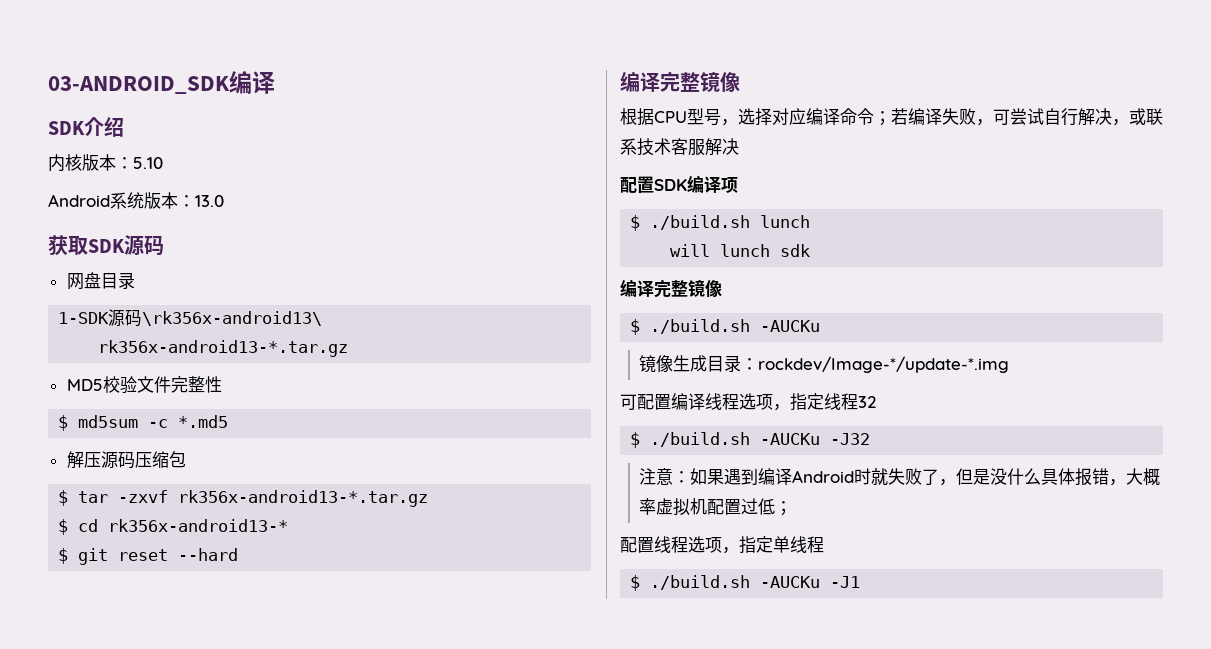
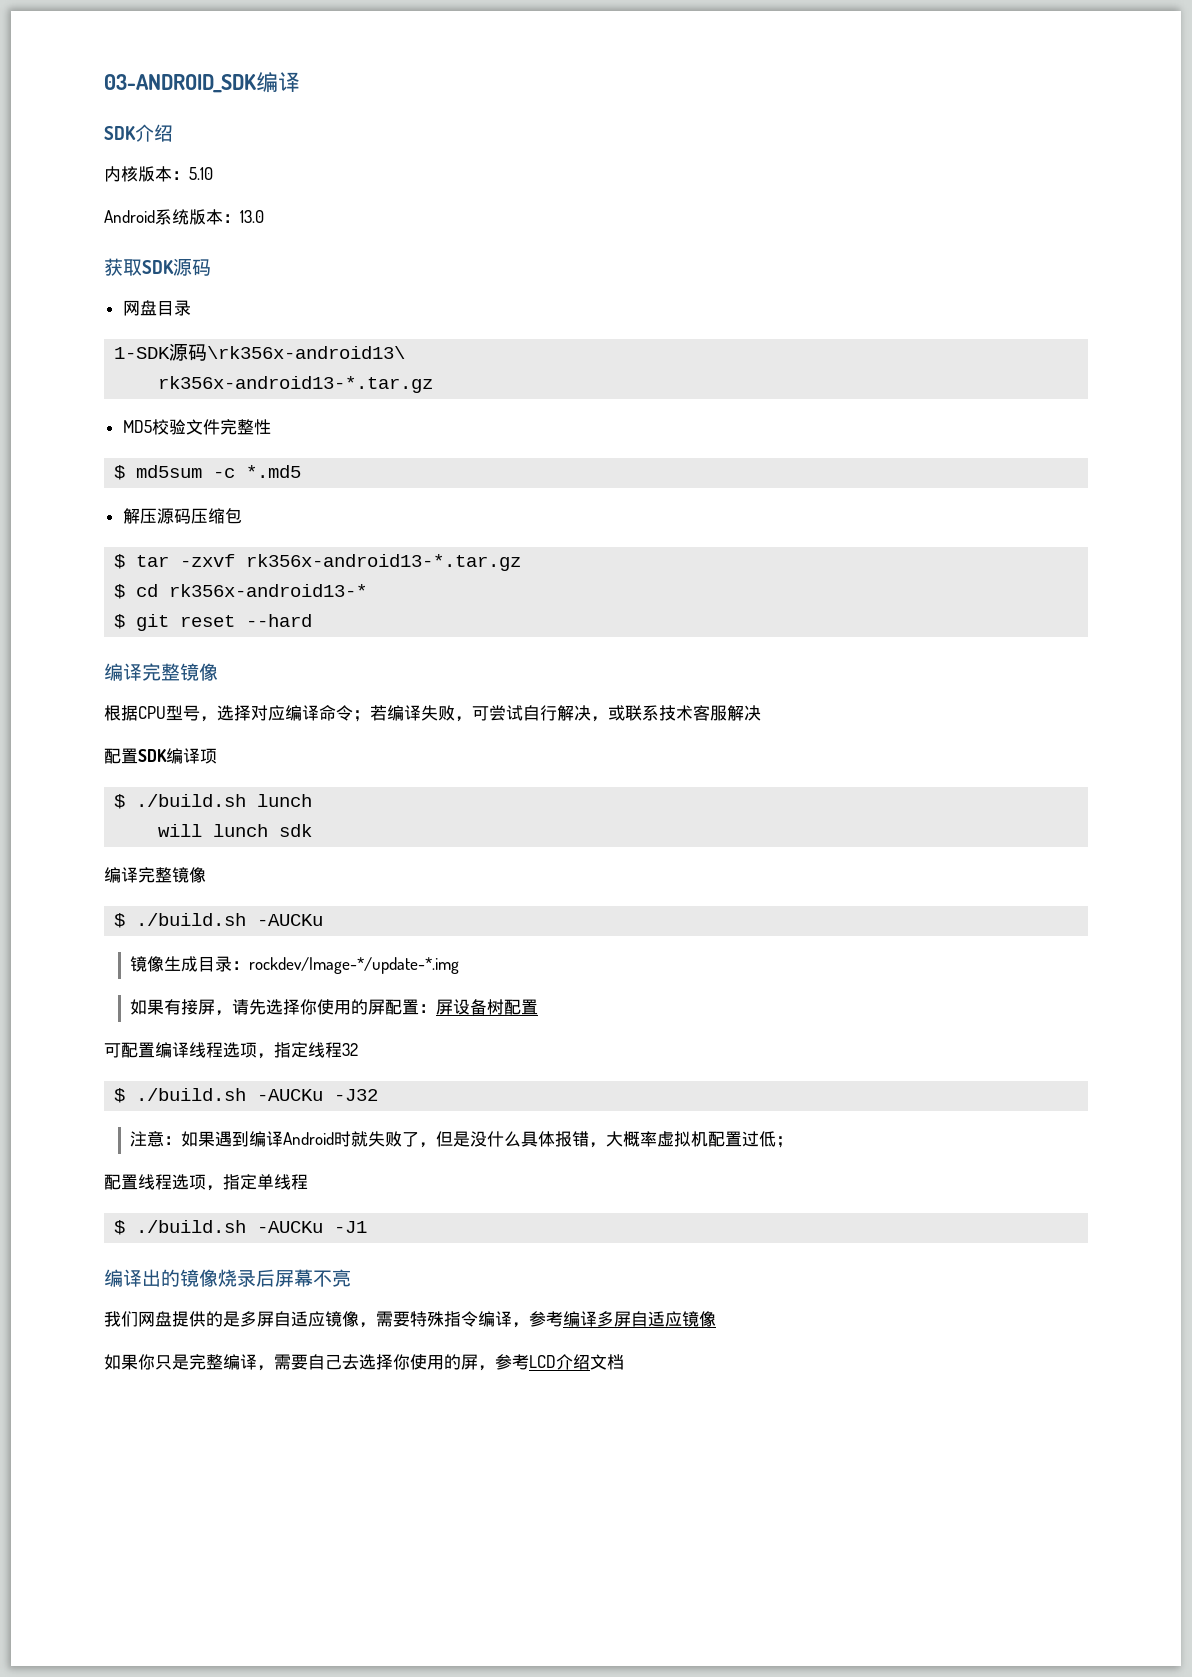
+ 如果有接屏，请先选择你使用的屏配置：屏设备树配置
+ 编译出的镜像烧录后屏幕不亮
+ 我们网盘提供的是多屏自适应镜像，需要特殊指令编译，参考编译多屏自适应镜像
+ 如果你只是完整编译，需要自己去选择你使用的屏，参考LCD介绍文档

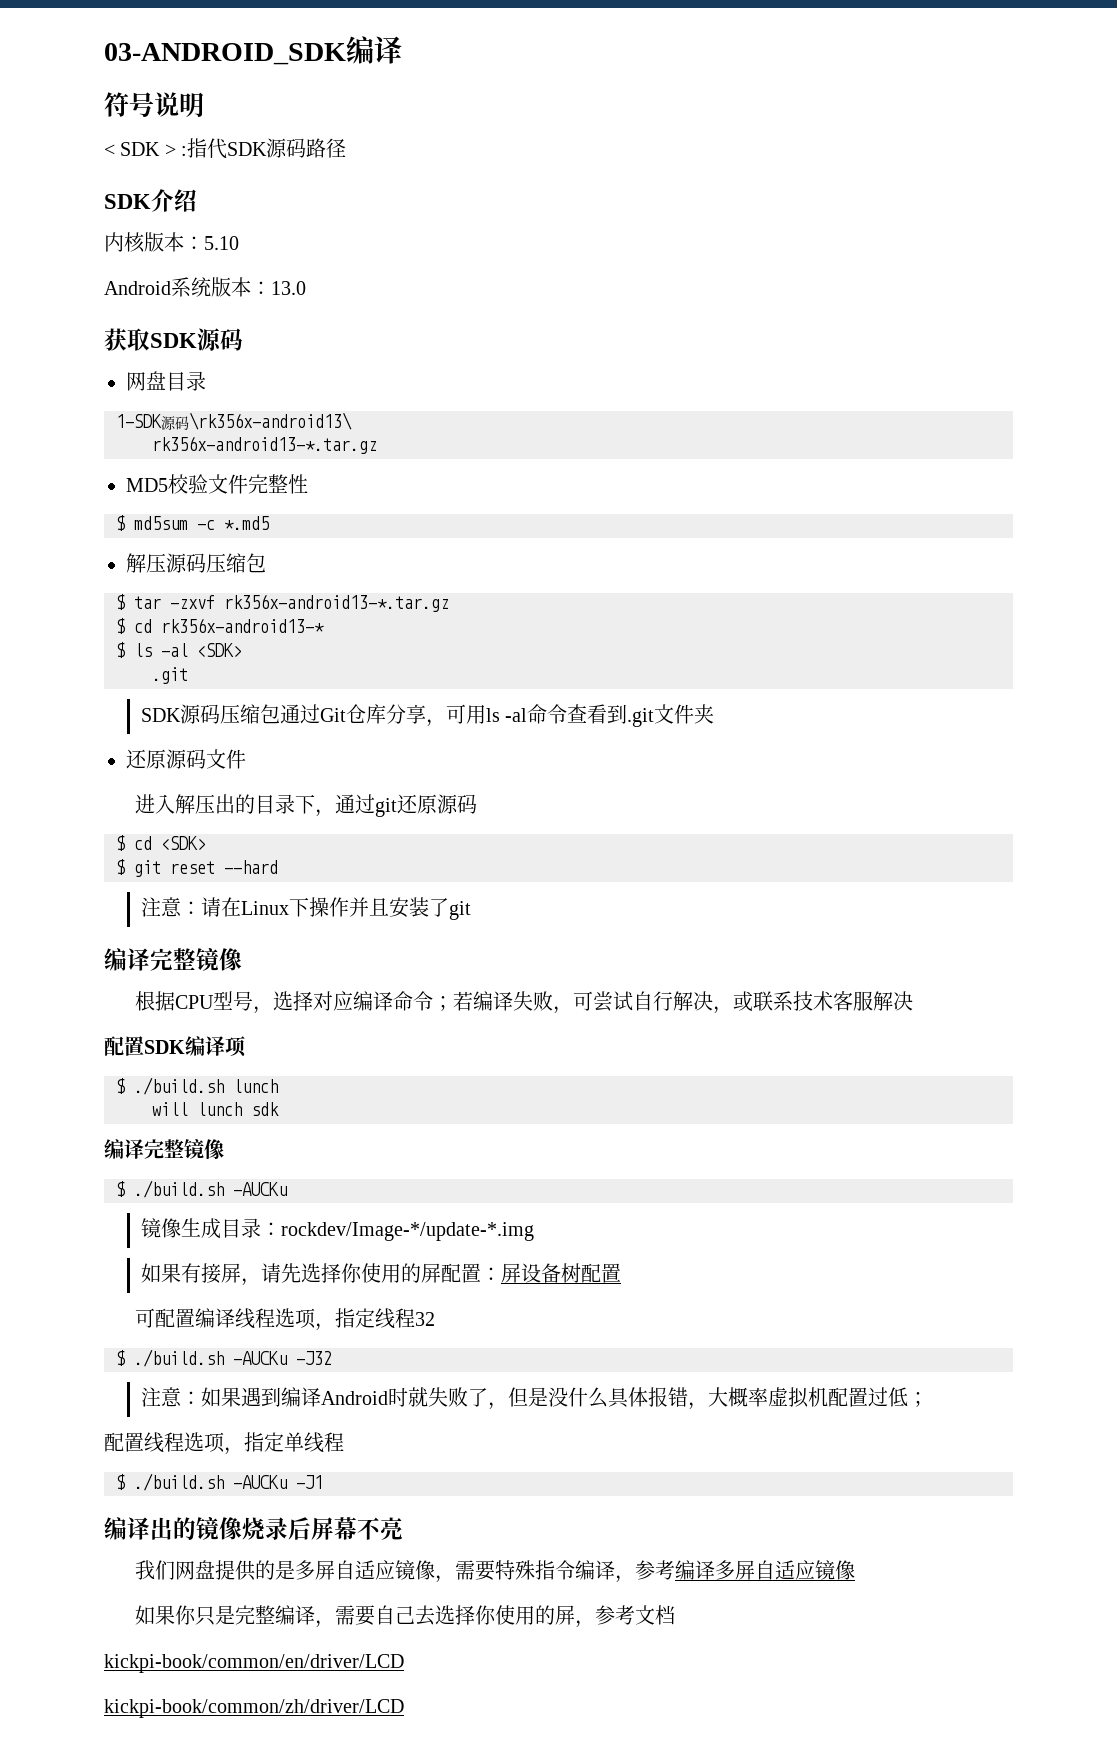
+ 符号说明
+ < SDK > :指代SDK源码路径
+ $ ls -al <SDK>
+ .git
+ SDK源码压缩包通过Git仓库分享，可用ls -al命令查看到.git文件夹
+ 还原源码文件
+ 进入解压出的目录下，通过git还原源码
+ $ cd <SDK>
  $ git reset --hard
+ 注意：请在Linux下操作并且安装了git
- 如果你只是完整编译，需要自己去选择你使用的屏，参考LCD介绍文档
+ 如果你只是完整编译，需要自己去选择你使用的屏，参考文档
+ kickpi-book/common/en/driver/LCD
+ kickpi-book/common/zh/driver/LCD

